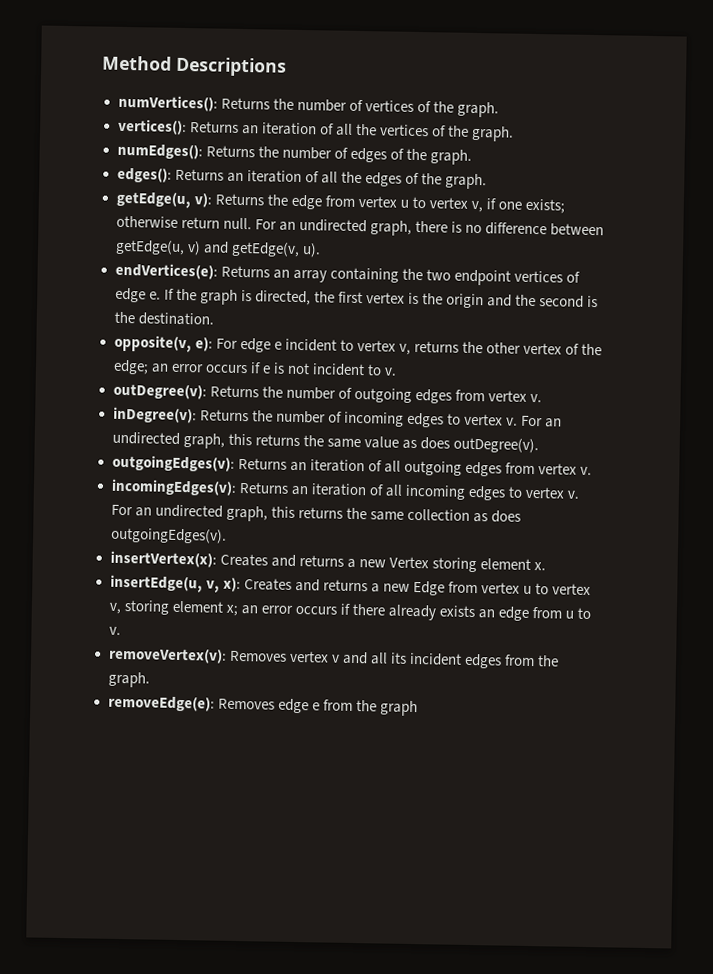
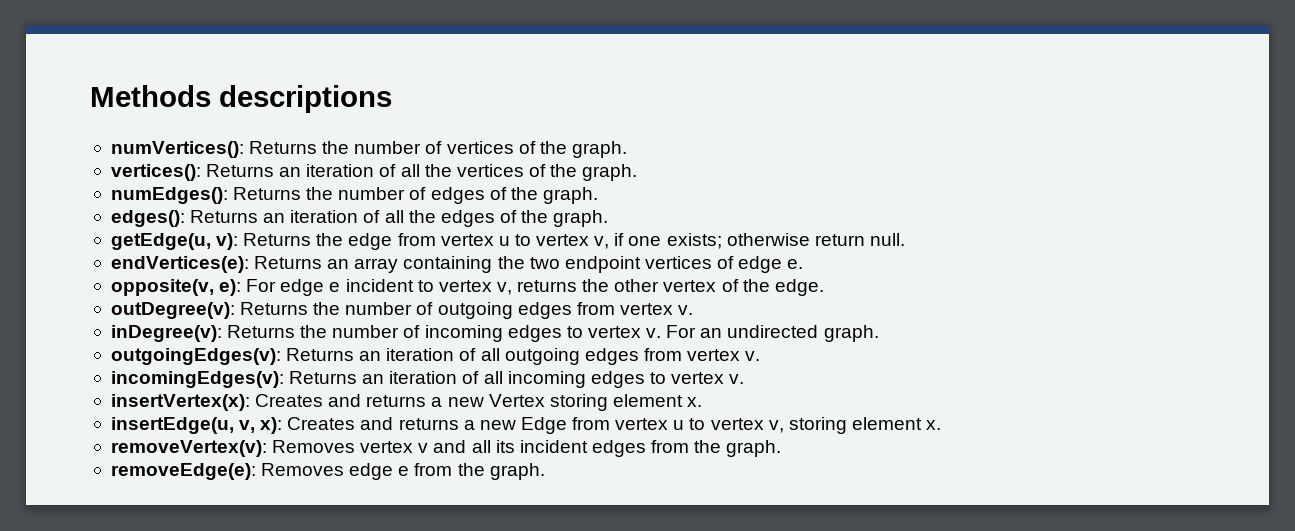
- Method Descriptions
+ Methods descriptions
- For an undirected graph, there is no difference between getEdge(u, v) and getEdge(v, u).
- If the graph is directed, the first vertex is the origin and the second is the destination.
- opposite(v, e): For edge e incident to vertex v, returns the other vertex of the edge; an error occurs if e is not incident to v.
+ opposite(v, e): For edge e incident to vertex v, returns the other vertex of the edge.
- For an undirected graph, this returns the same value as does outDegree(v).
+ For an undirected graph.
- For an undirected graph, this returns the same collection as does outgoingEdges(v).
- insertEdge(u, v, x): Creates and returns a new Edge from vertex u to vertex v, storing element x; an error occurs if there already exists an edge from u to v.
+ insertEdge(u, v, x): Creates and returns a new Edge from vertex u to vertex v, storing element x.
- removeEdge(e): Removes edge e from the graph
+ removeEdge(e): Removes edge e from the graph.

